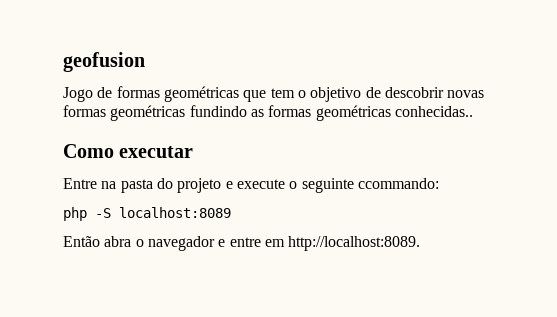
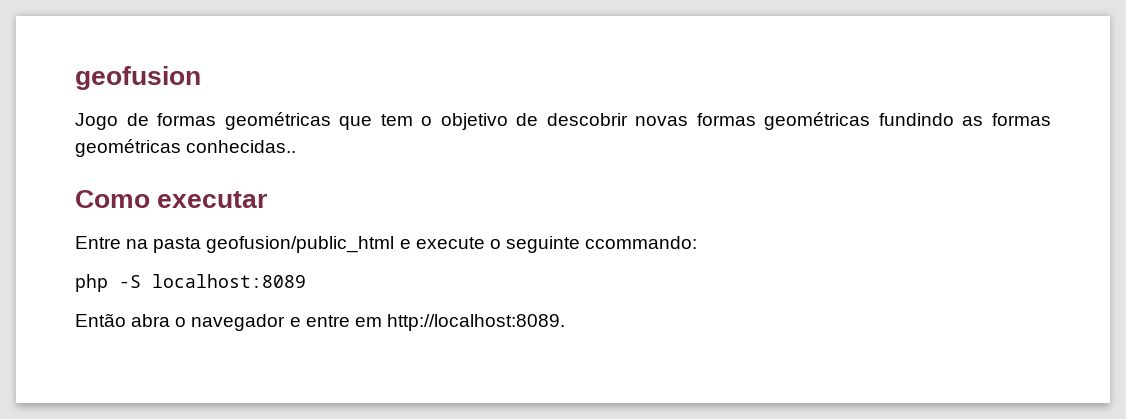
- Entre na pasta do projeto e execute o seguinte ccommando:
+ Entre na pasta geofusion/public_html e execute o seguinte ccommando:

